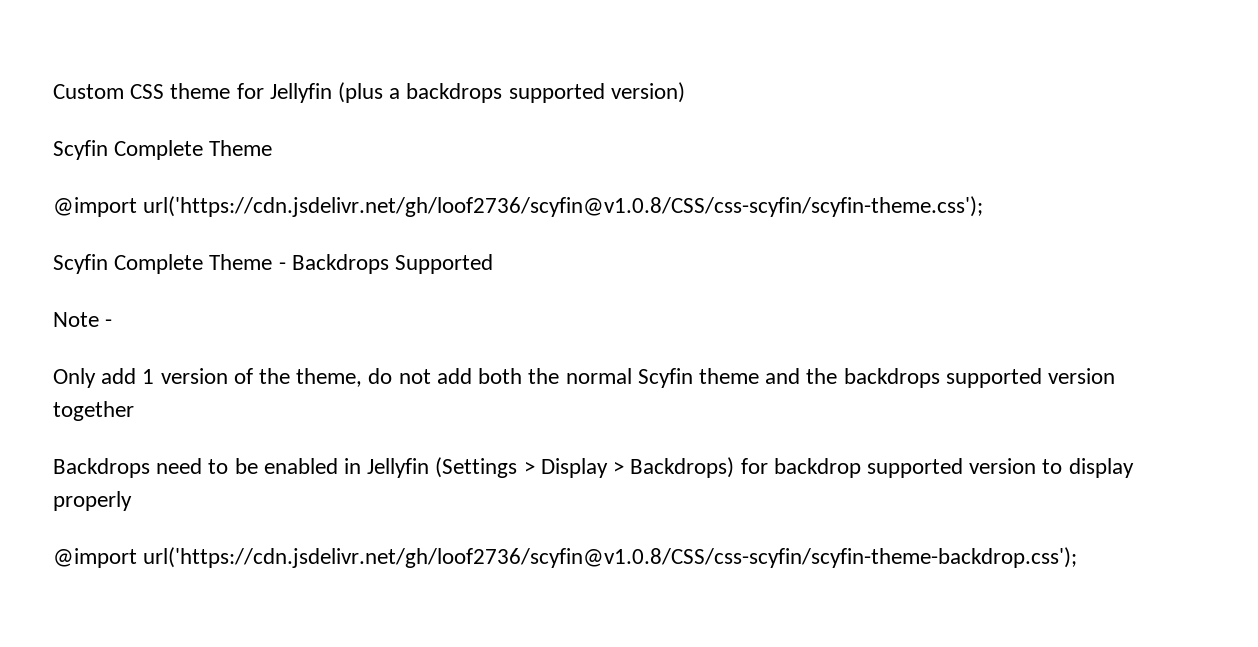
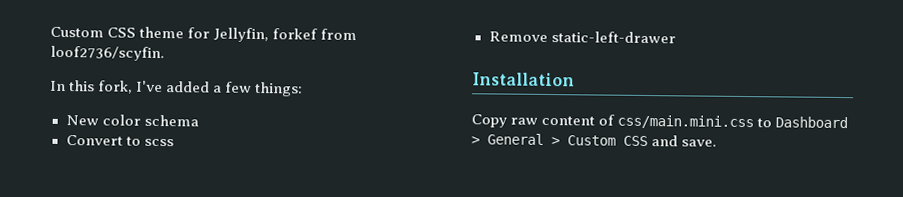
- Custom CSS theme for Jellyfin (plus a backdrops supported version)
- Scyfin Complete Theme
- @import url('https://cdn.jsdelivr.net/gh/loof2736/scyfin@v1.0.8/CSS/css-scyfin/scyfin-theme.css');
- Scyfin Complete Theme - Backdrops Supported
- Note -
- Only add 1 version of the theme, do not add both the normal Scyfin theme and the backdrops supported version together
- Backdrops need to be enabled in Jellyfin (Settings > Display > Backdrops) for backdrop supported version to display properly
- @import url('https://cdn.jsdelivr.net/gh/loof2736/scyfin@v1.0.8/CSS/css-scyfin/scyfin-theme-backdrop.css');
+ Custom CSS theme for Jellyfin, forkef from loof2736/scyfin.
+ In this fork, I've added a few things:
+ New color schema
+ Convert to scss
+ Remove static-left-drawer
+ Installation
+ Copy raw content of css/main.mini.css to Dashboard > General > Custom CSS and save.

